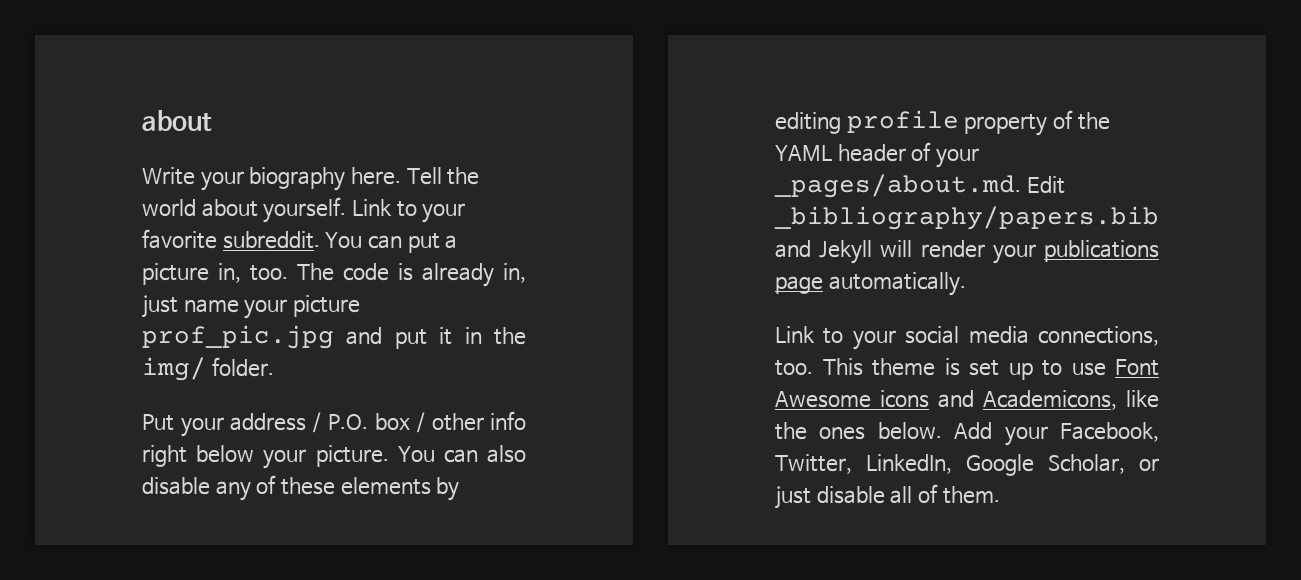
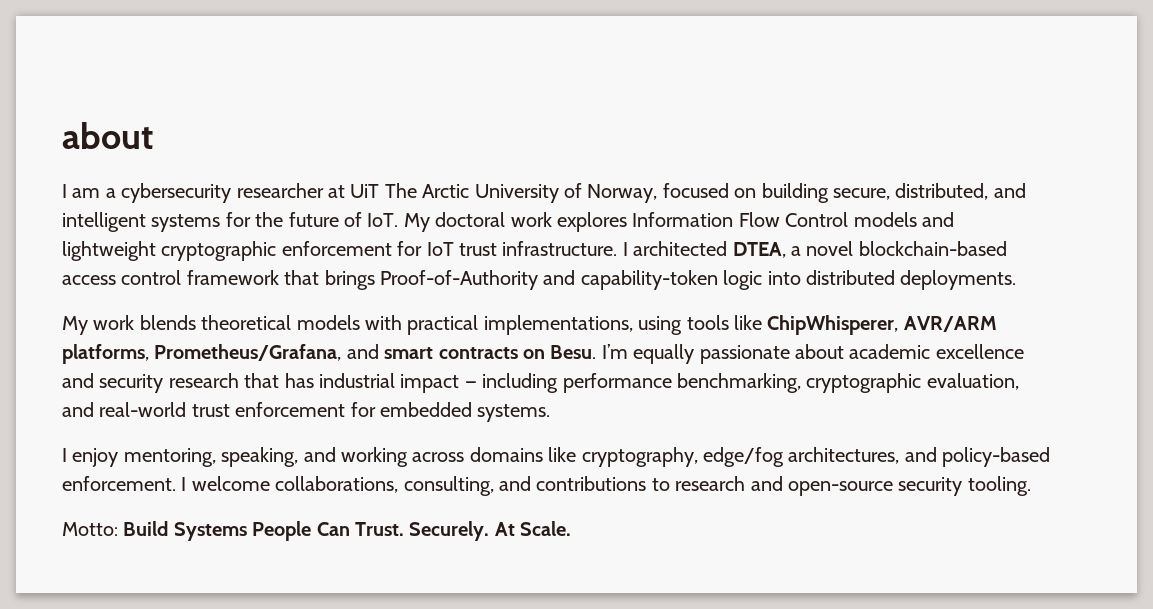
- Write your biography here. Tell the world about yourself. Link to your favorite subreddit. You can put a picture in, too. The code is already in, just name your picture prof_pic.jpg and put it in the img/ folder.
- Put your address / P.O. box / other info right below your picture. You can also disable any of these elements by editing profile property of the YAML header of your _pages/about.md. Edit _bibliography/papers.bib and Jekyll will render your publications page automatically.
- Link to your social media connections, too. This theme is set up to use Font Awesome icons and Academicons, like the ones below. Add your Facebook, Twitter, LinkedIn, Google Scholar, or just disable all of them.
+ I am a cybersecurity researcher at UiT The Arctic University of Norway, focused on building secure, distributed, and intelligent systems for the future of IoT. My doctoral work explores Information Flow Control models and lightweight cryptographic enforcement for IoT trust infrastructure. I architected DTEA, a novel blockchain-based access control framework that brings Proof-of-Authority and capability-token logic into distributed deployments.
+ My work blends theoretical models with practical implementations, using tools like ChipWhisperer, AVR/ARM platforms, Prometheus/Grafana, and smart contracts on Besu. I’m equally passionate about academic excellence and security research that has industrial impact — including performance benchmarking, cryptographic evaluation, and real-world trust enforcement for embedded systems.
+ I enjoy mentoring, speaking, and working across domains like cryptography, edge/fog architectures, and policy-based enforcement. I welcome collaborations, consulting, and contributions to research and open-source security tooling.
+ Motto: Build Systems People Can Trust. Securely. At Scale.

